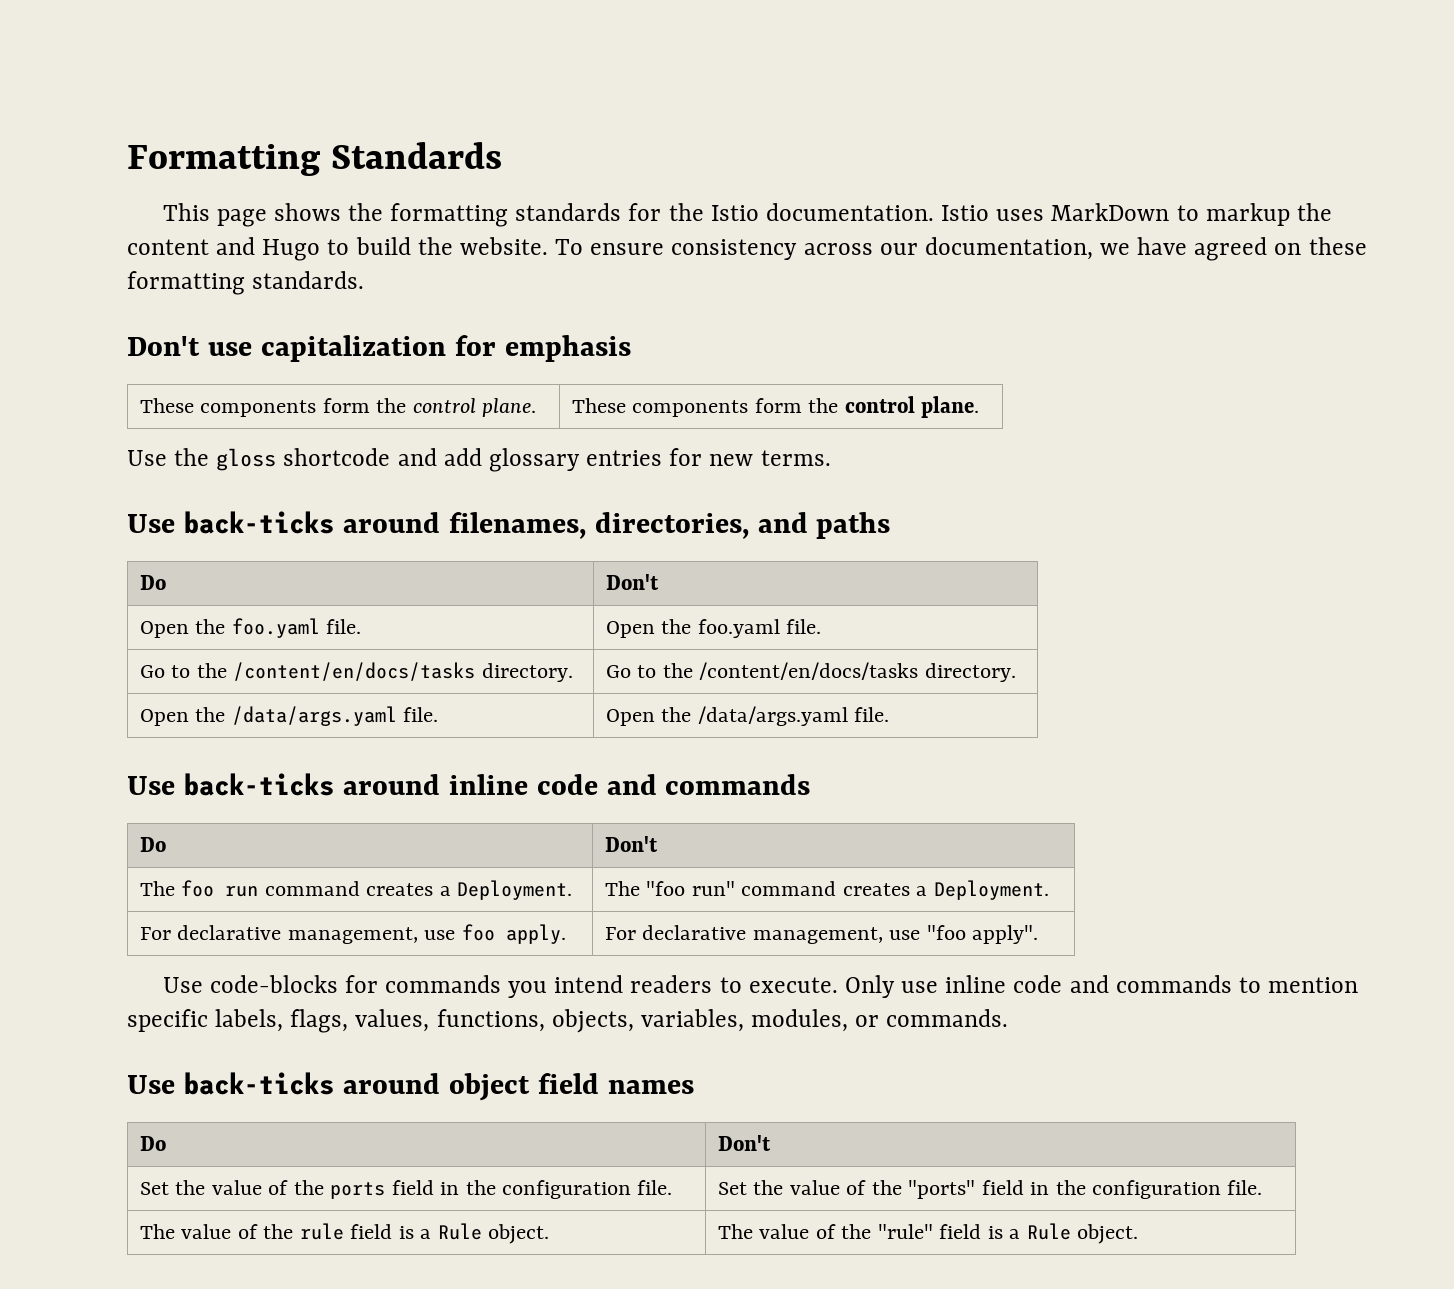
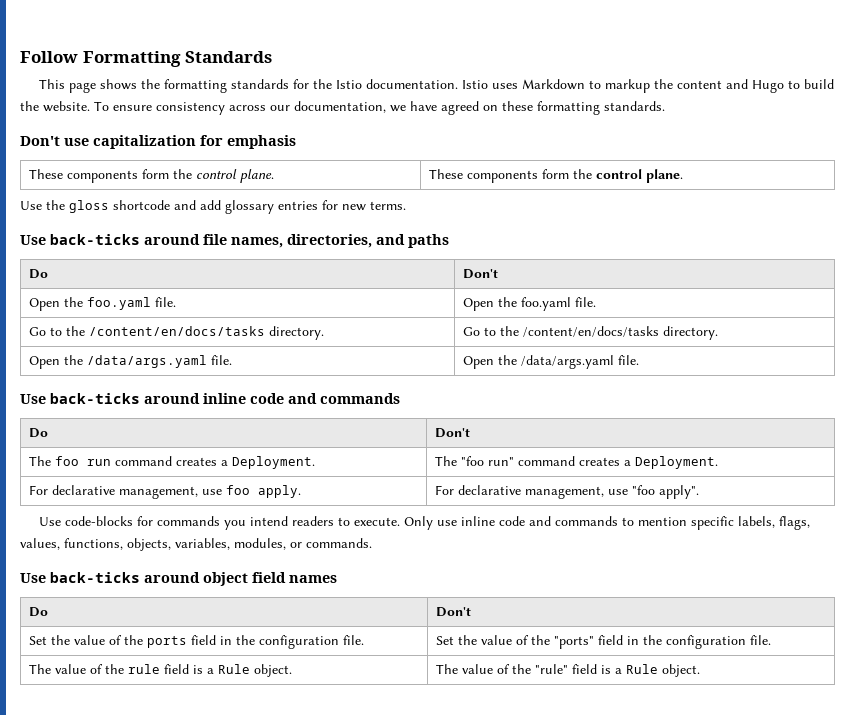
- Formatting Standards
+ Follow Formatting Standards
- Istio uses MarkDown to markup the content and Hugo to build the website.
+ Istio uses Markdown to markup the content and Hugo to build the website.
- Use back-ticks around filenames, directories, and paths
+ Use back-ticks around file names, directories, and paths

